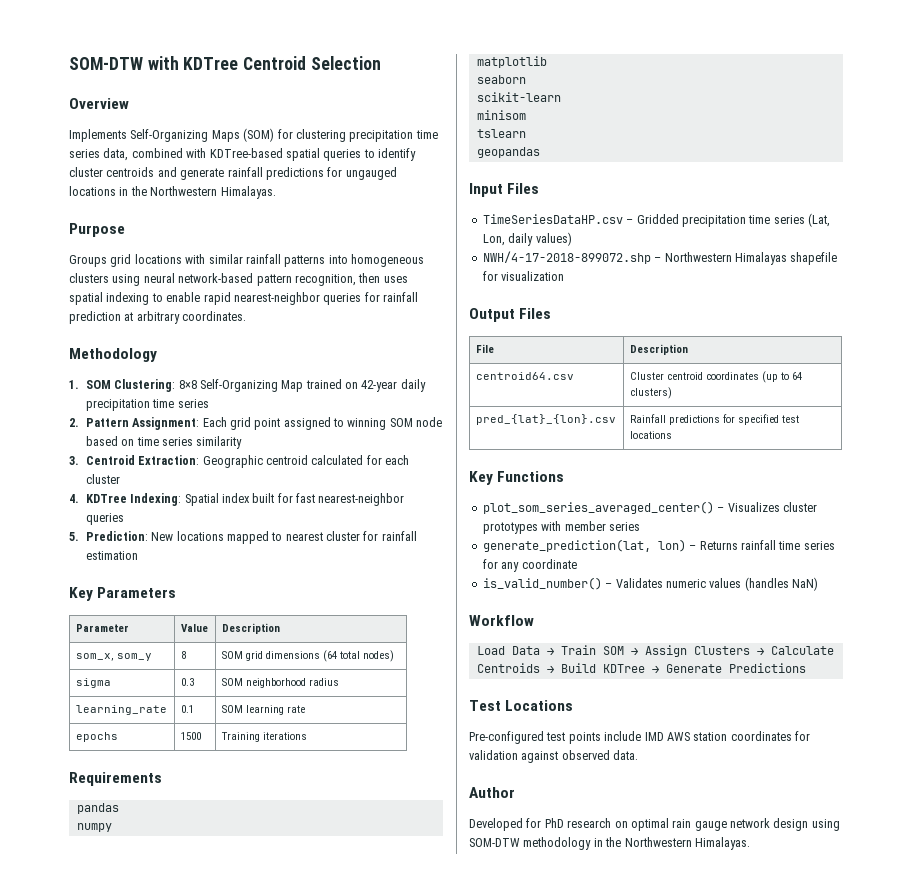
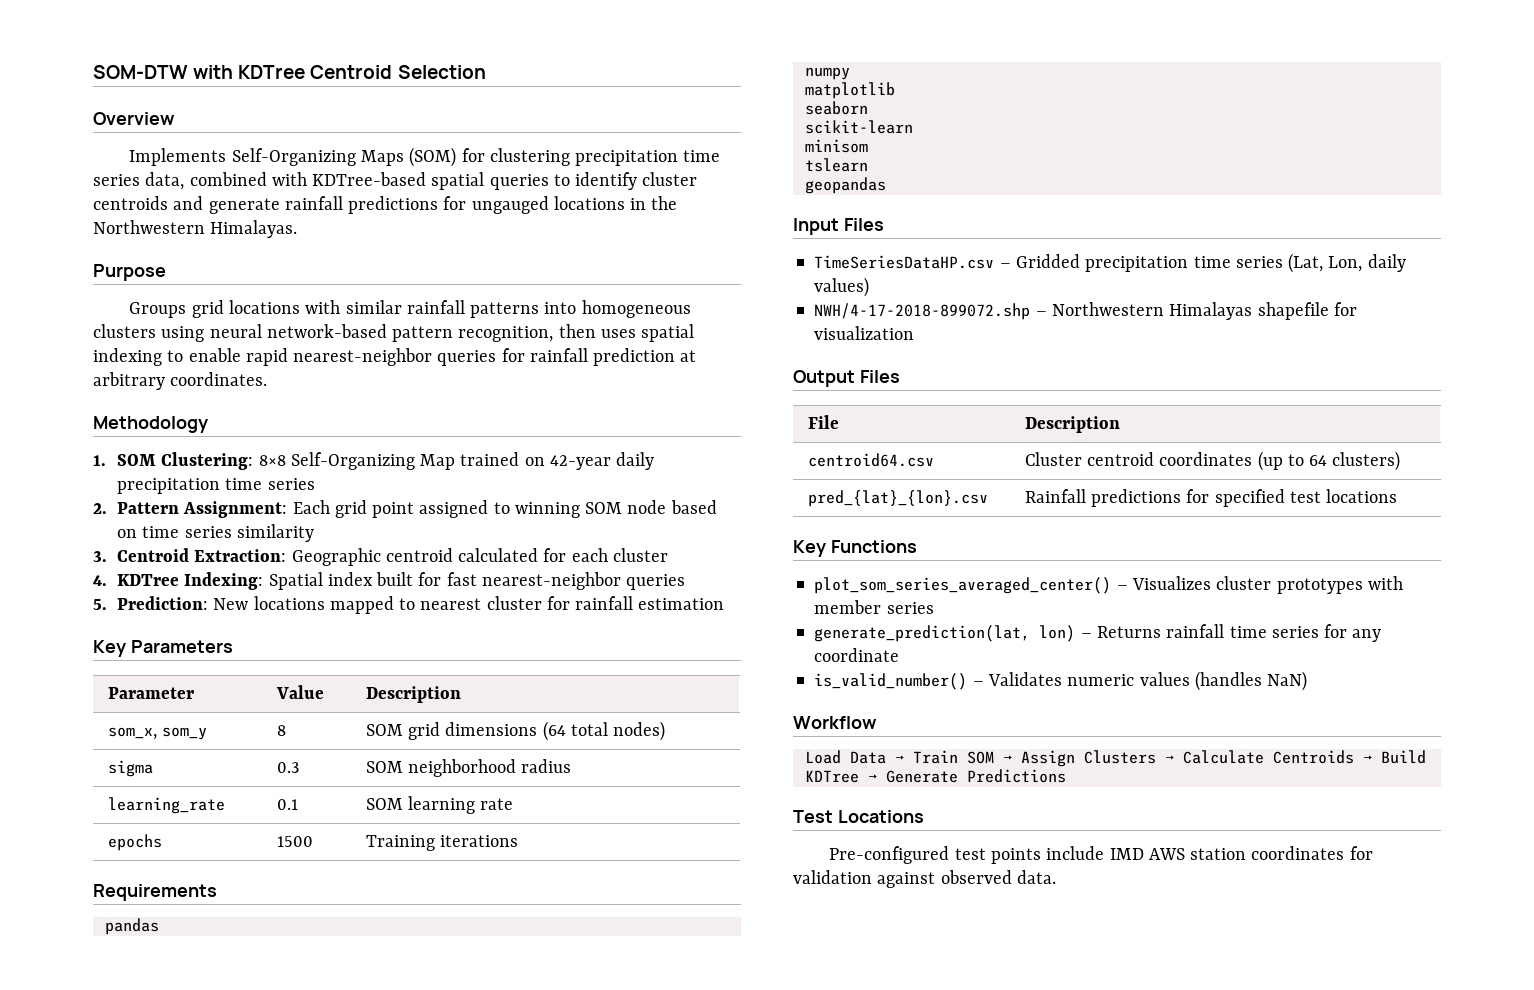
- Author
- Developed for PhD research on optimal rain gauge network design using SOM-DTW methodology in the Northwestern Himalayas.

